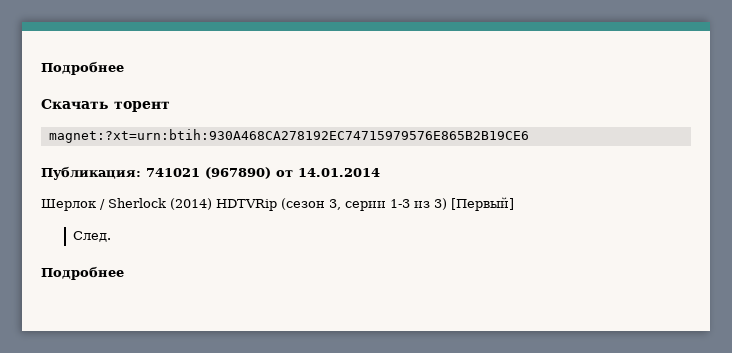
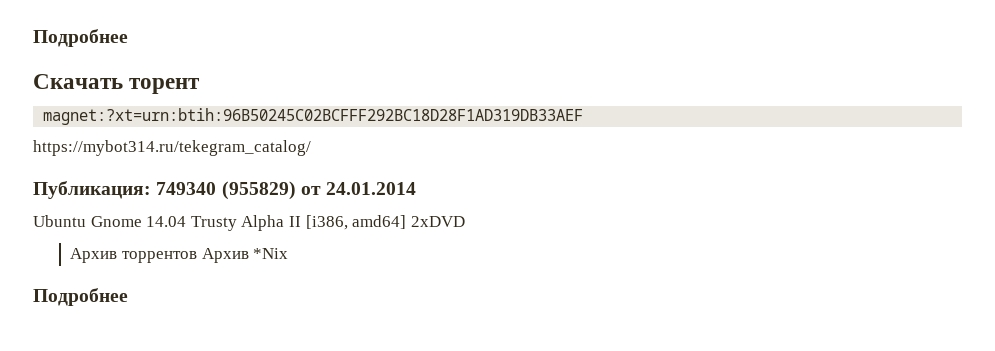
- magnet:?xt=urn:btih:930A468CA278192EC74715979576E865B2B19CE6
+ magnet:?xt=urn:btih:96B50245C02BCFFF292BC18D28F1AD319DB33AEF
+ https://mybot314.ru/tekegram_catalog/
- Публикация: 741021 (967890) от 14.01.2014
- Шерлок / Sherlock (2014) HDTVRip (сезон 3, серии 1-3 из 3) [Первый]
- След.
+ Публикация: 749340 (955829) от 24.01.2014
+ Ubuntu Gnome 14.04 Trusty Alpha II [i386, amd64] 2xDVD
+ Архив торрентов Архив *Nix

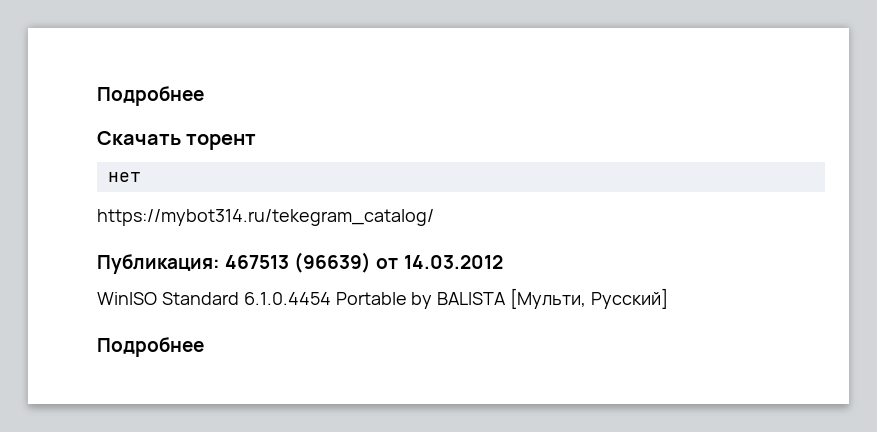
- magnet:?xt=urn:btih:96B50245C02BCFFF292BC18D28F1AD319DB33AEF
+ нет
- Публикация: 749340 (955829) от 24.01.2014
- Ubuntu Gnome 14.04 Trusty Alpha II [i386, amd64] 2xDVD
- Архив торрентов Архив *Nix
+ Публикация: 467513 (96639) от 14.03.2012
+ WinISO Standard 6.1.0.4454 Portable by BALISTA [Мульти, Русский]

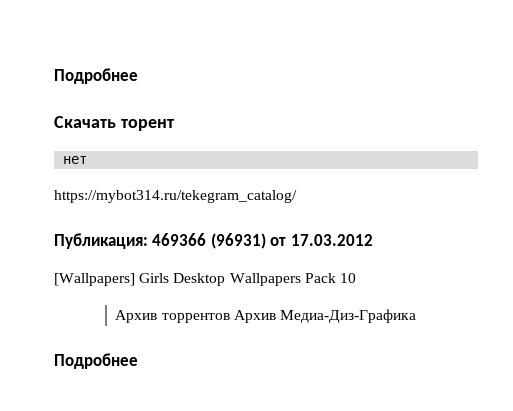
- Публикация: 467513 (96639) от 14.03.2012
- WinISO Standard 6.1.0.4454 Portable by BALISTA [Мульти, Русский]
+ Публикация: 469366 (96931) от 17.03.2012
+ [Wallpapers] Girls Desktop Wallpapers Pack 10
+ Архив торрентов Архив Медиа-Диз-Графика

